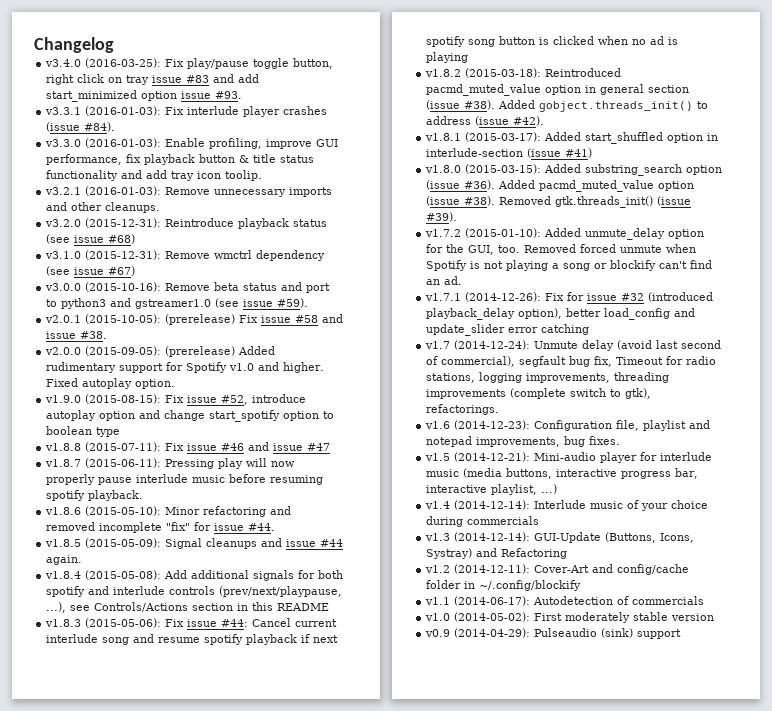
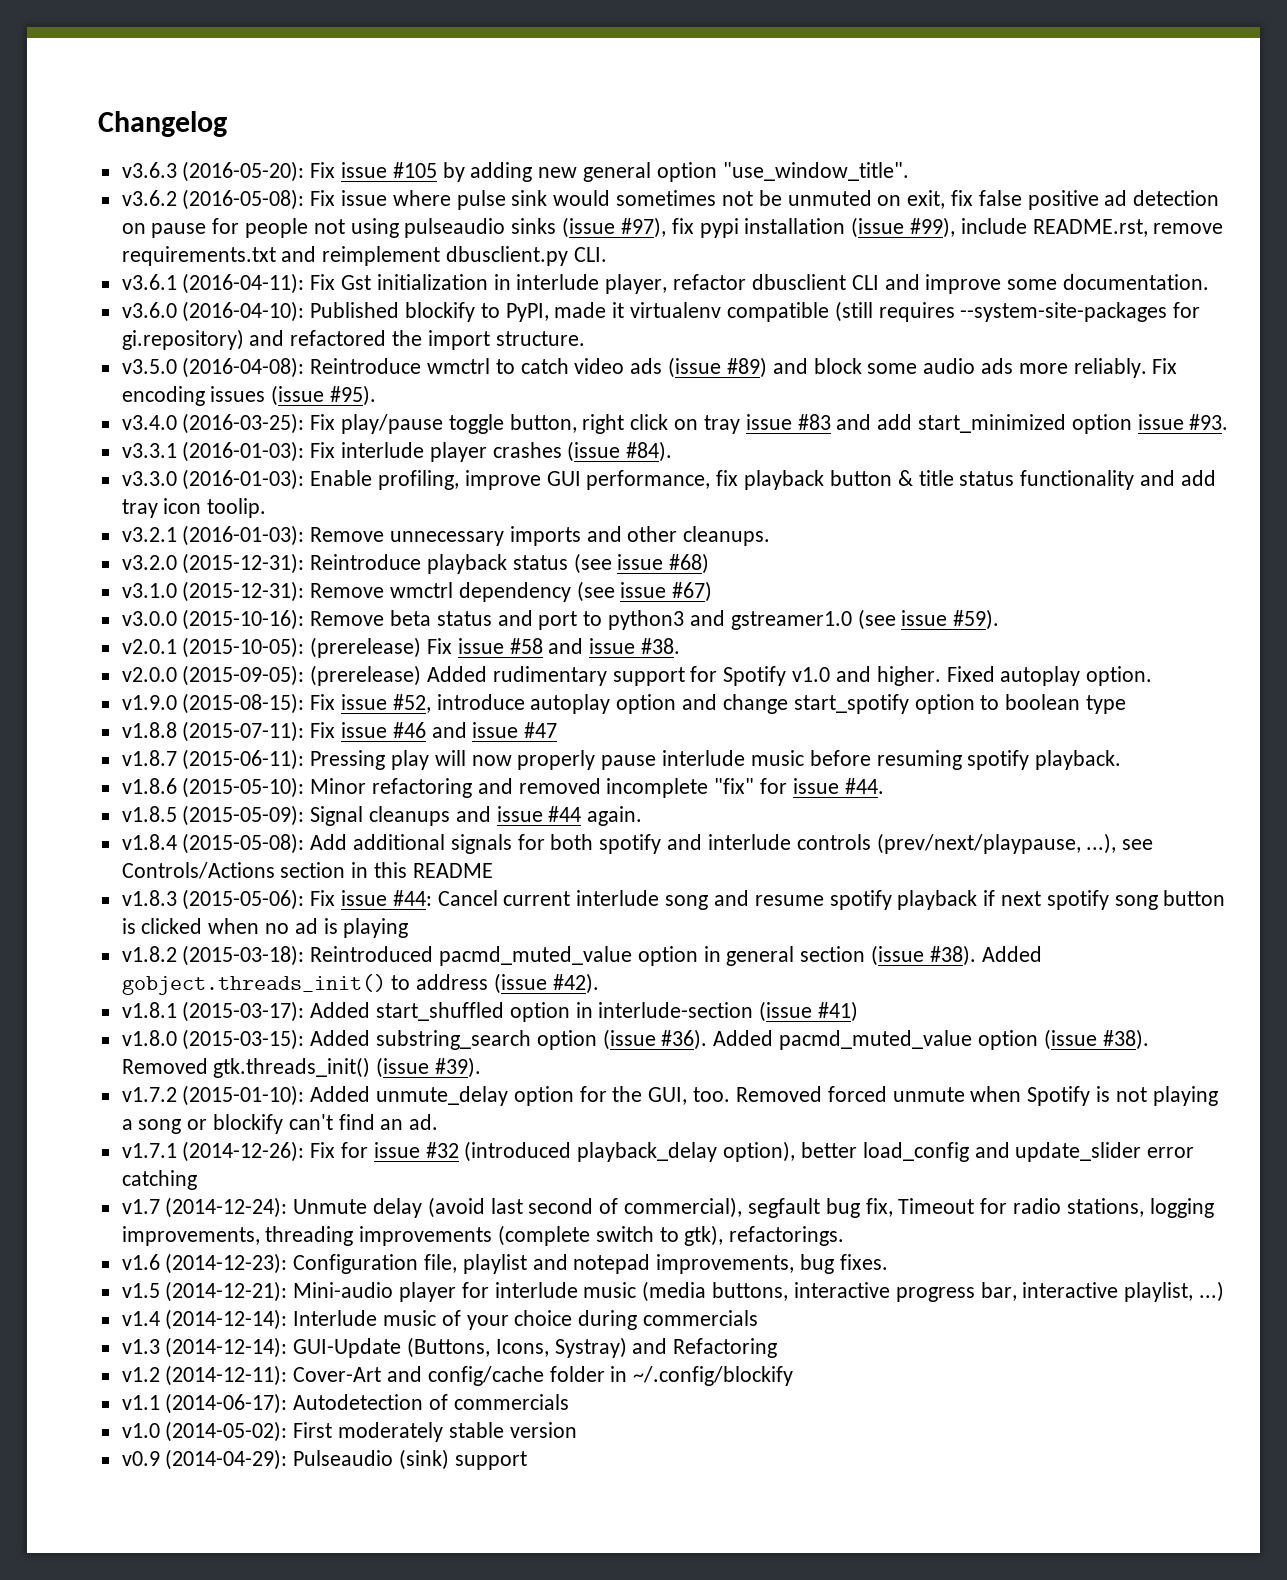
+ v3.6.3 (2016-05-20): Fix issue #105 by adding new general option "use_window_title".
+ v3.6.2 (2016-05-08): Fix issue where pulse sink would sometimes not be unmuted on exit, fix false positive ad detection on pause for people not using pulseaudio sinks (issue #97), fix pypi installation (issue #99), include README.rst, remove requirements.txt and reimplement dbusclient.py CLI.
+ v3.6.1 (2016-04-11): Fix Gst initialization in interlude player, refactor dbusclient CLI and improve some documentation.
+ v3.6.0 (2016-04-10): Published blockify to PyPI, made it virtualenv compatible (still requires --system-site-packages for gi.repository) and refactored the import structure.
+ v3.5.0 (2016-04-08): Reintroduce wmctrl to catch video ads (issue #89) and block some audio ads more reliably. Fix encoding issues (issue #95).

